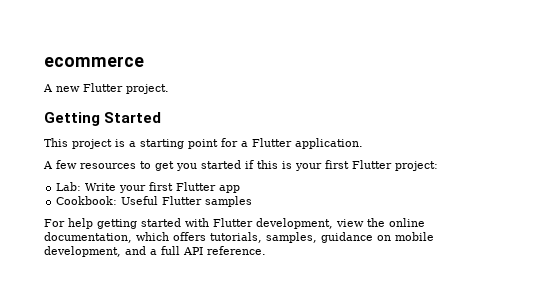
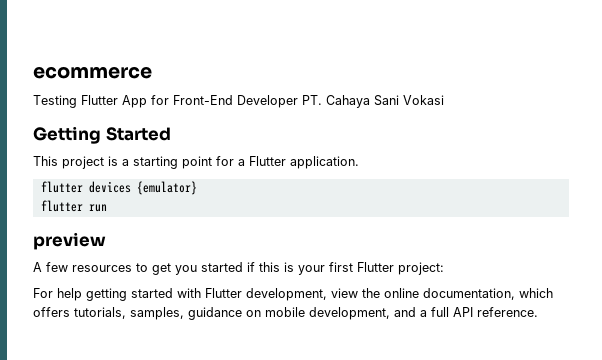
- A new Flutter project.
+ Testing Flutter App for Front-End Developer PT. Cahaya Sani Vokasi
+ flutter devices {emulator}
+ flutter run
+ preview
- Lab: Write your first Flutter app
- Cookbook: Useful Flutter samples

